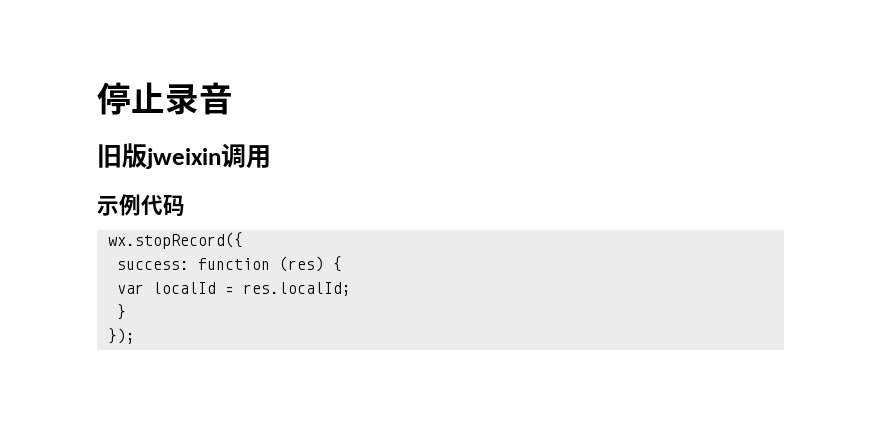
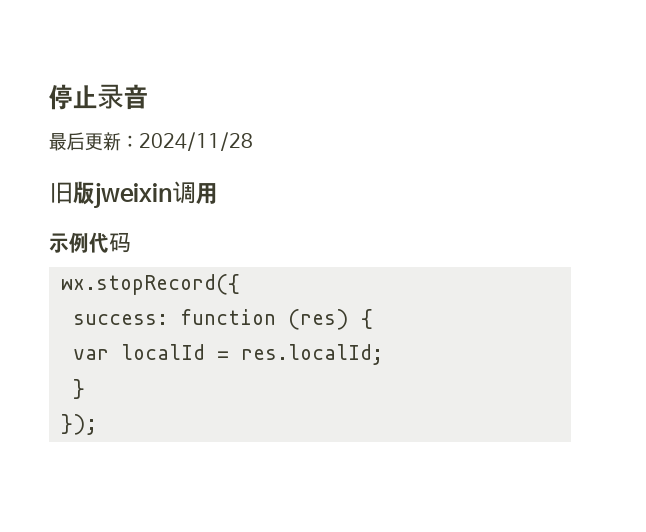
+ 最后更新：2024/11/28

